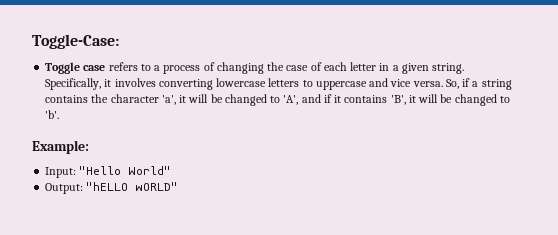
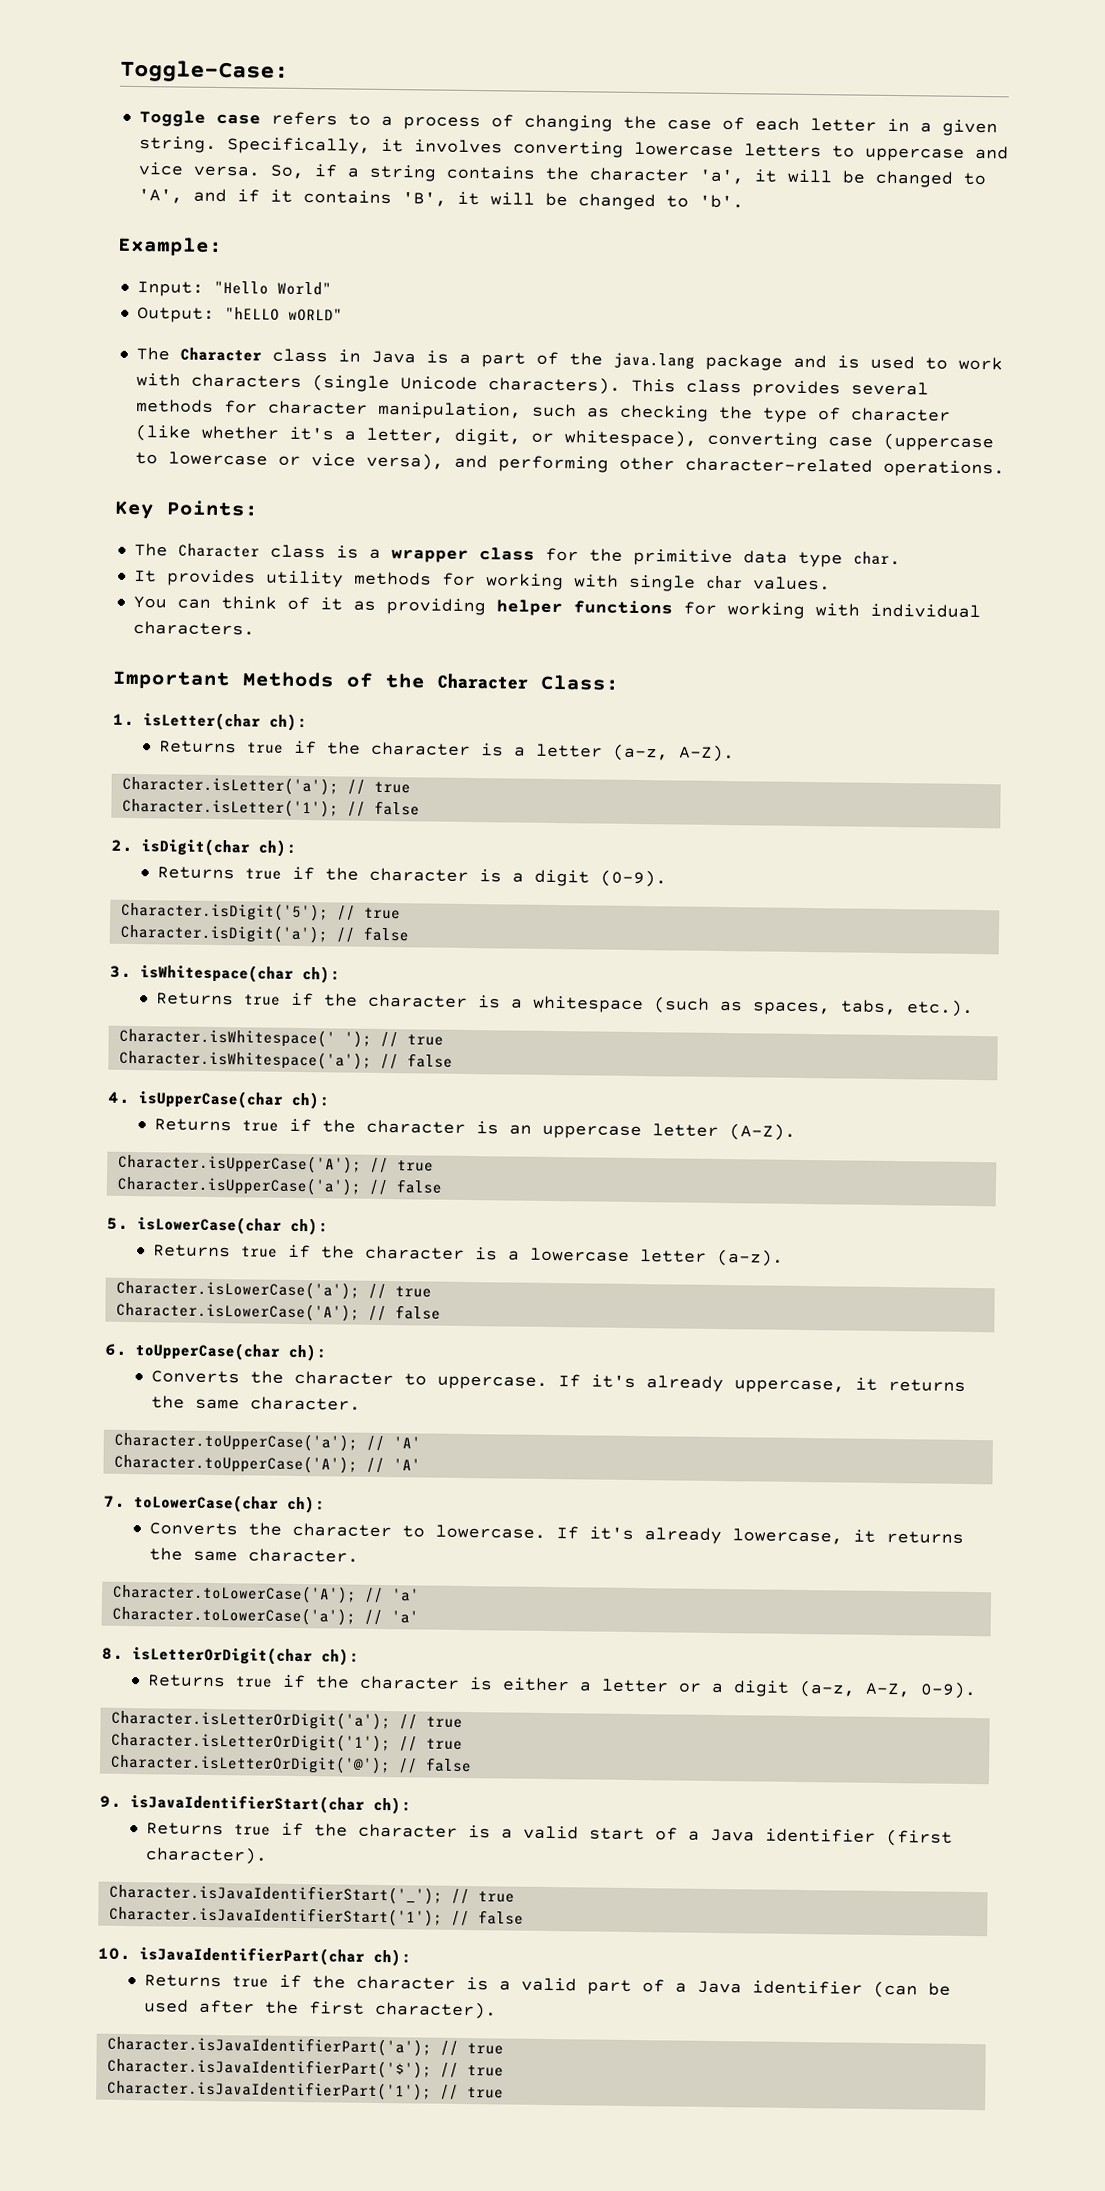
+ The Character class in Java is a part of the java.lang package and is used to work with characters (single Unicode characters). This class provides several methods for character manipulation, such as checking the type of character (like whether it's a letter, digit, or whitespace), converting case (uppercase to lowercase or vice versa), and performing other character-related operations.
+ Key Points:
+ The Character class is a wrapper class for the primitive data type char.
+ It provides utility methods for working with single char values.
+ You can think of it as providing helper functions for working with individual characters.
+ Important Methods of the Character Class:
+ 1. isLetter(char ch):
+ Returns true if the character is a letter (a-z, A-Z).
+ Character.isLetter('a'); // true
+ Character.isLetter('1'); // false
+ 2. isDigit(char ch):
+ Returns true if the character is a digit (0-9).
+ Character.isDigit('5'); // true
+ Character.isDigit('a'); // false
+ 3. isWhitespace(char ch):
+ Returns true if the character is a whitespace (such as spaces, tabs, etc.).
+ Character.isWhitespace(' '); // true
+ Character.isWhitespace('a'); // false
+ 4. isUpperCase(char ch):
+ Returns true if the character is an uppercase letter (A-Z).
+ Character.isUpperCase('A'); // true
+ Character.isUpperCase('a'); // false
+ 5. isLowerCase(char ch):
+ Returns true if the character is a lowercase letter (a-z).
+ Character.isLowerCase('a'); // true
+ Character.isLowerCase('A'); // false
+ 6. toUpperCase(char ch):
+ Converts the character to uppercase. If it's already uppercase, it returns the same character.
+ Character.toUpperCase('a'); // 'A'
+ Character.toUpperCase('A'); // 'A'
+ 7. toLowerCase(char ch):
+ Converts the character to lowercase. If it's already lowercase, it returns the same character.
+ Character.toLowerCase('A'); // 'a'
+ Character.toLowerCase('a'); // 'a'
+ 8. isLetterOrDigit(char ch):
+ Returns true if the character is either a letter or a digit (a-z, A-Z, 0-9).
+ Character.isLetterOrDigit('a'); // true
+ Character.isLetterOrDigit('1'); // true
+ Character.isLetterOrDigit('@'); // false
+ 9. isJavaIdentifierStart(char ch):
+ Returns true if the character is a valid start of a Java identifier (first character).
+ Character.isJavaIdentifierStart('_'); // true
+ Character.isJavaIdentifierStart('1'); // false
+ 10. isJavaIdentifierPart(char ch):
+ Returns true if the character is a valid part of a Java identifier (can be used after the first character).
+ Character.isJavaIdentifierPart('a'); // true
+ Character.isJavaIdentifierPart('$'); // true
+ Character.isJavaIdentifierPart('1'); // true

